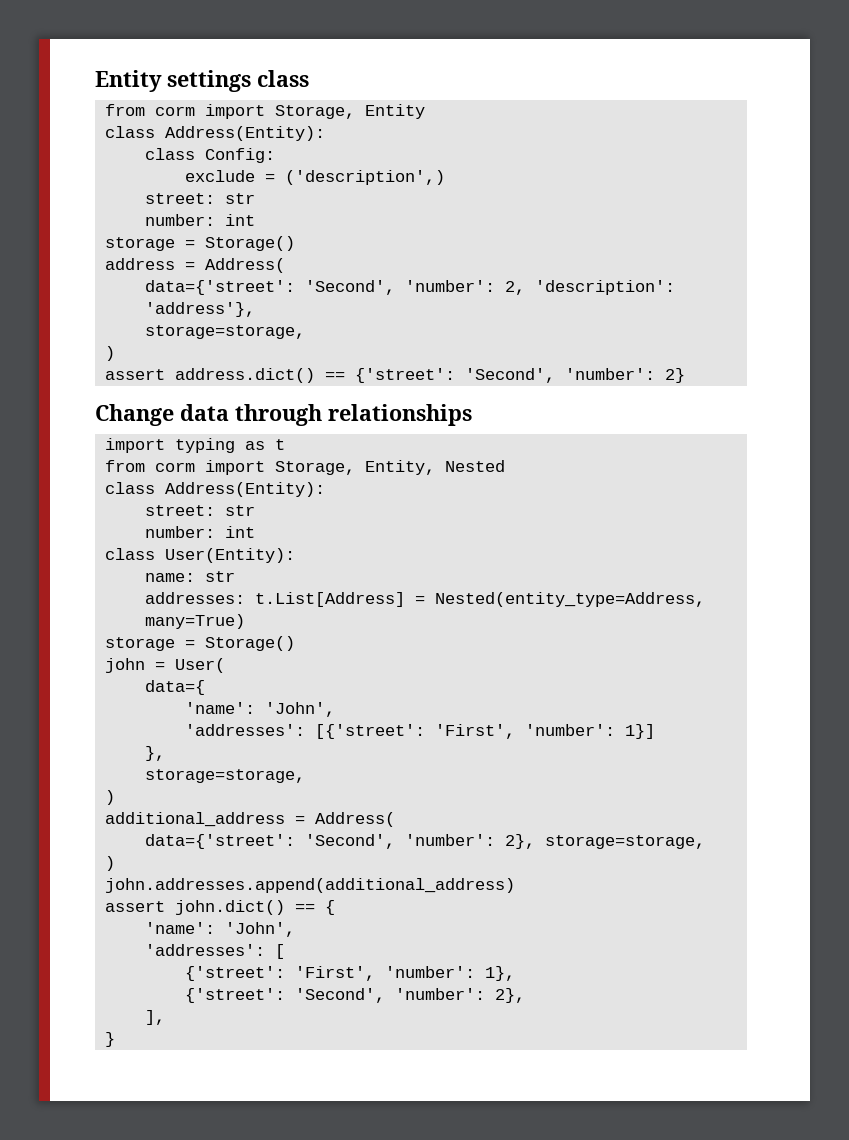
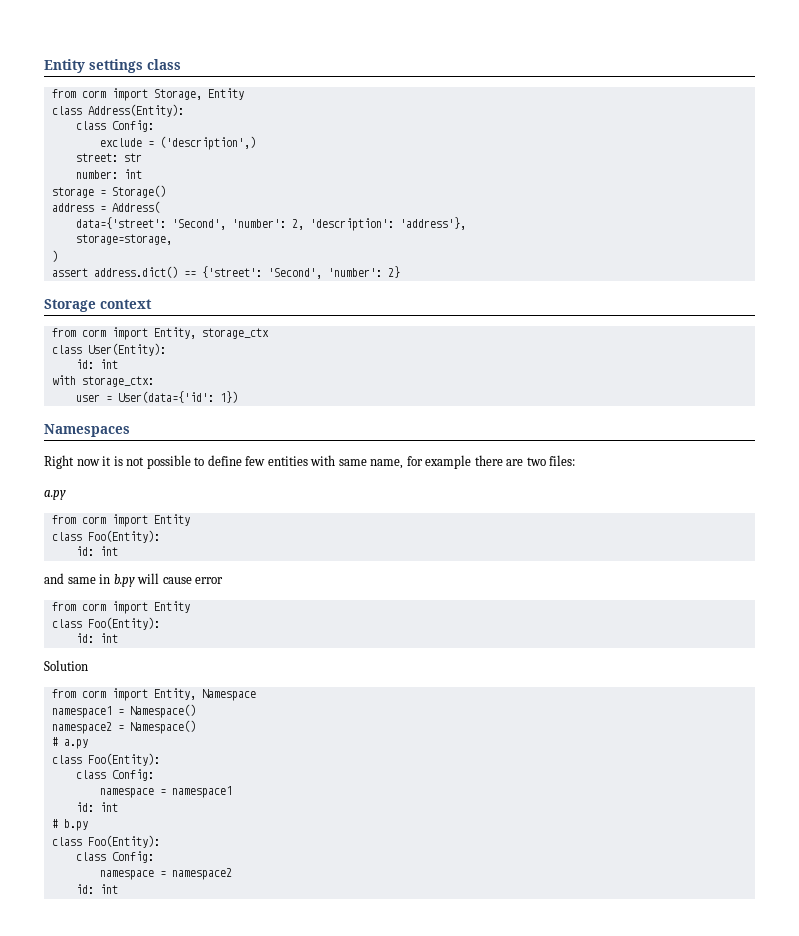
- Change data through relationships
- import typing as t
- from corm import Storage, Entity, Nested
- class Address(Entity):
- street: str
- number: int
+ Storage context
+ from corm import Entity, storage_ctx
  class User(Entity):
- name: str
- addresses: t.List[Address] = Nested(entity_type=Address, many=True)
- storage = Storage()
- john = User(
- data={
- 'name': 'John',
- 'addresses': [{'street': 'First', 'number': 1}]
- },
- storage=storage,
- )
- additional_address = Address(
- data={'street': 'Second', 'number': 2}, storage=storage,
- )
- john.addresses.append(additional_address)
- assert john.dict() == {
- 'name': 'John',
- 'addresses': [
- {'street': 'First', 'number': 1},
- {'street': 'Second', 'number': 2},
- ],
- }
+ id: int
+ with storage_ctx:
+ user = User(data={'id': 1})
+ Namespaces
+ Right now it is not possible to define few entities with same name, for example there are two files:
+ a.py
+ from corm import Entity
+ class Foo(Entity):
+ id: int
+ and same in b.py will cause error
+ from corm import Entity
+ class Foo(Entity):
+ id: int
+ Solution
+ from corm import Entity, Namespace
+ namespace1 = Namespace()
+ namespace2 = Namespace()
+ # a.py
+ class Foo(Entity):
+ class Config:
+ namespace = namespace1
+ id: int
+ # b.py
+ class Foo(Entity):
+ class Config:
+ namespace = namespace2
+ id: int

